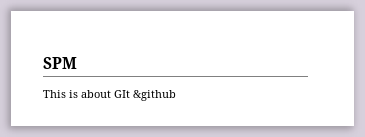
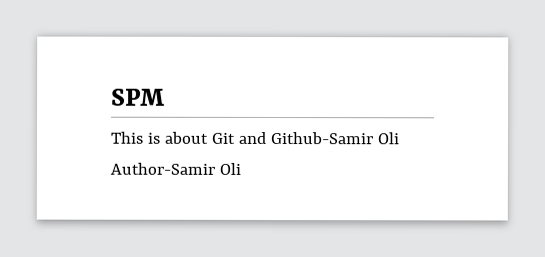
- This is about GIt &github
+ This is about Git and Github-Samir Oli
+ Author-Samir Oli

